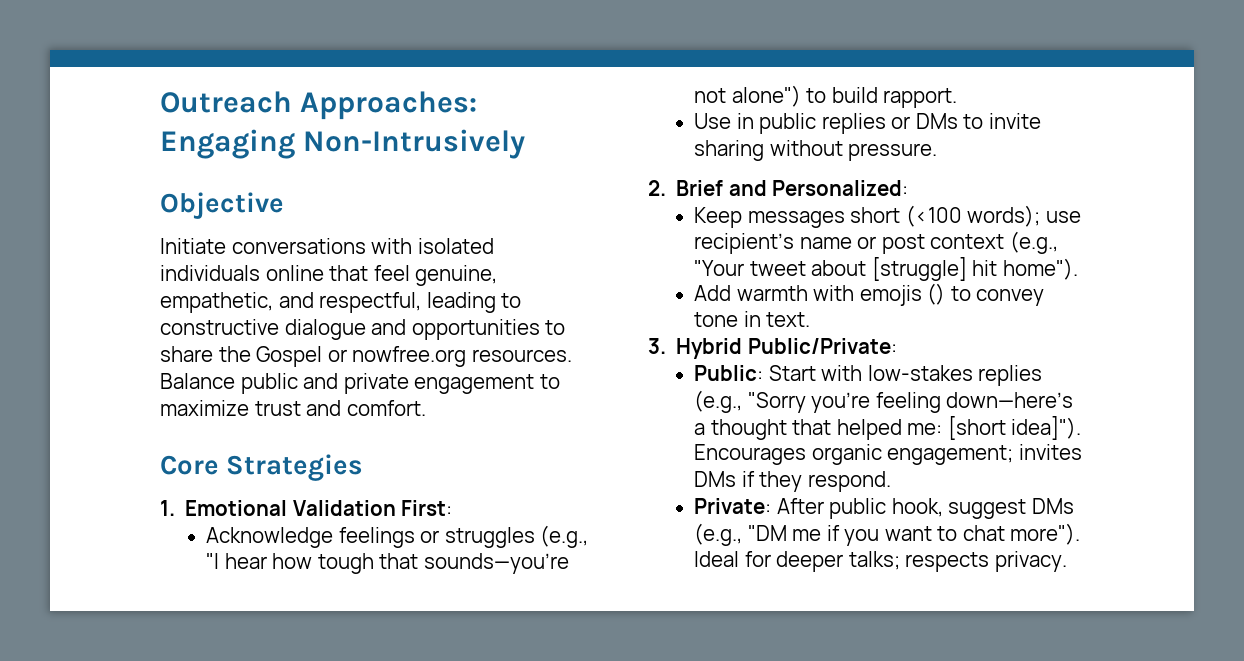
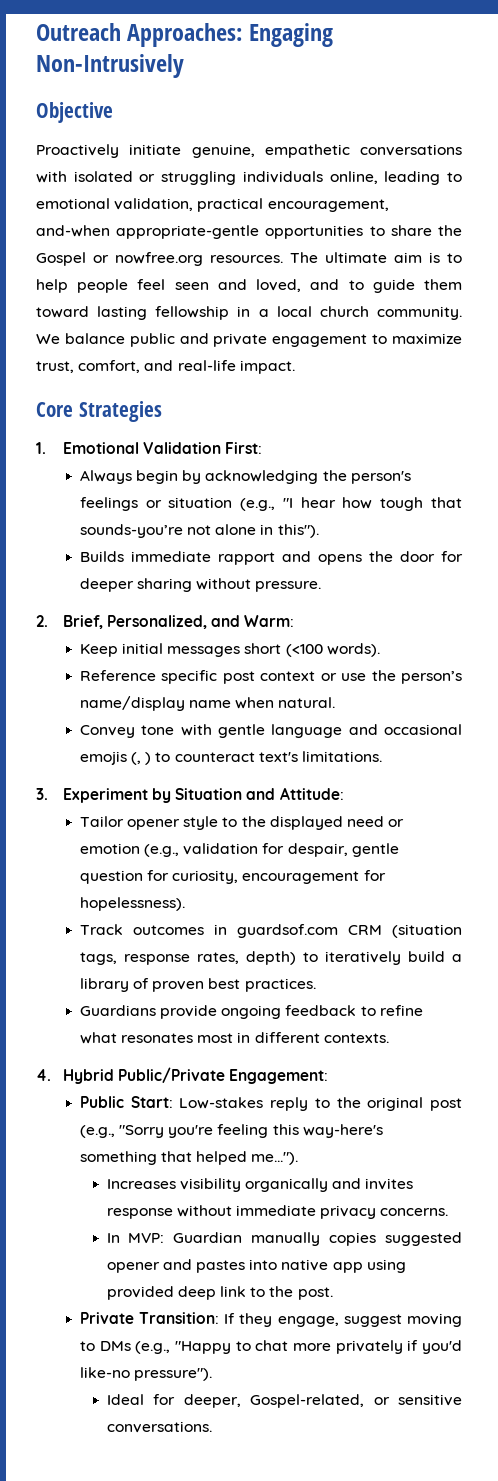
- Initiate conversations with isolated individuals online that feel genuine, empathetic, and respectful, leading to constructive dialogue and opportunities to share the Gospel or nowfree.org resources.
+ Proactively initiate genuine, empathetic conversations with isolated or struggling individuals online, leading to emotional validation, practical encouragement, and-when appropriate-gentle opportunities to share the Gospel or nowfree.org resources.
- Balance public and private engagement to maximize trust and comfort.
+ The ultimate aim is to help people feel seen and loved, and to guide them toward lasting fellowship in a local church community. We balance public and private engagement to maximize trust, comfort, and real-life impact.
- Acknowledge feelings or struggles (e.g., "I hear how tough that sounds—you’re not alone") to build rapport.
- Use in public replies or DMs to invite sharing without pressure.
+ Always begin by acknowledging the person's feelings or situation (e.g., "I hear how tough that sounds-you’re not alone in this").
+ Builds immediate rapport and opens the door for deeper sharing without pressure.
- 2. Brief and Personalized:
+ 2. Brief, Personalized, and Warm:
- Keep messages short (<100 words); use recipient’s name or post context (e.g., "Your tweet about [struggle] hit home").
- Add warmth with emojis () to convey tone in text.
- 3. Hybrid Public/Private:
- Public: Start with low-stakes replies (e.g., "Sorry you’re feeling down—here’s a thought that helped me: [short idea]"). Encourages organic engagement; invites DMs if they respond.
- Private: After public hook, suggest DMs (e.g., "DM me if you want to chat more"). Ideal for deeper talks; respects privacy.
+ Keep initial messages short (<100 words).
+ Reference specific post context or use the person’s name/display name when natural.
+ Convey tone with gentle language and occasional emojis (, ) to counteract text's limitations.
+ 3. Experiment by Situation and Attitude:
+ Tailor opener style to the displayed need or emotion (e.g., validation for despair, gentle question for curiosity, encouragement for hopelessness).
+ Track outcomes in guardsof.com CRM (situation tags, response rates, depth) to iteratively build a library of proven best practices.
+ Guardians provide ongoing feedback to refine what resonates most in different contexts.
+ 4. Hybrid Public/Private Engagement:
+ Public Start: Low-stakes reply to the original post (e.g., "Sorry you're feeling this way-here's something that helped me...").
+ Increases visibility organically and invites response without immediate privacy concerns.
+ In MVP: Guardian manually copies suggested opener and pastes into native app using provided deep link to the post.
+ Private Transition: If they engage, suggest moving to DMs (e.g., "Happy to chat more privately if you'd like-no pressure").
+ Ideal for deeper, Gospel-related, or sensitive conversations.

